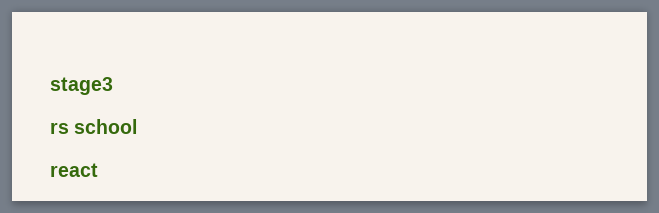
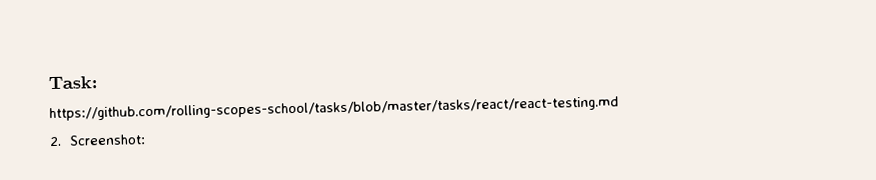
- stage3
- rs school
- react
+ Task:
+ https://github.com/rolling-scopes-school/tasks/blob/master/tasks/react/react-testing.md
+ 2. Screenshot:

